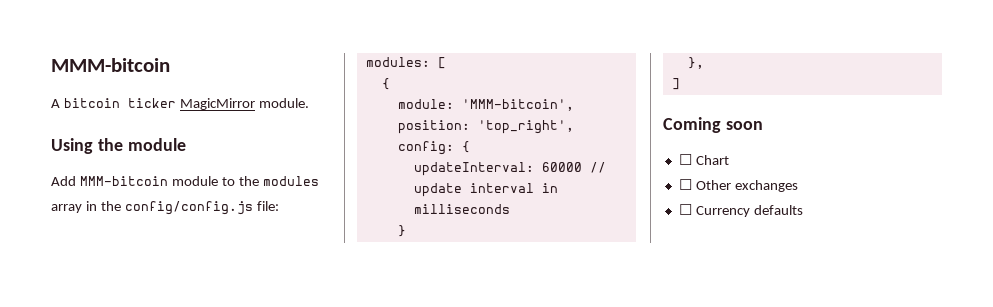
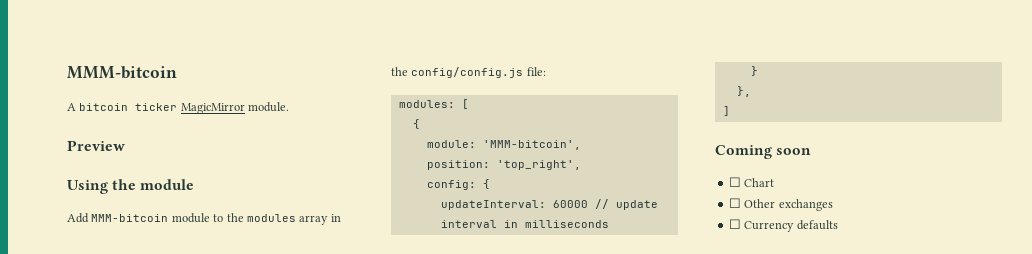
+ Preview

